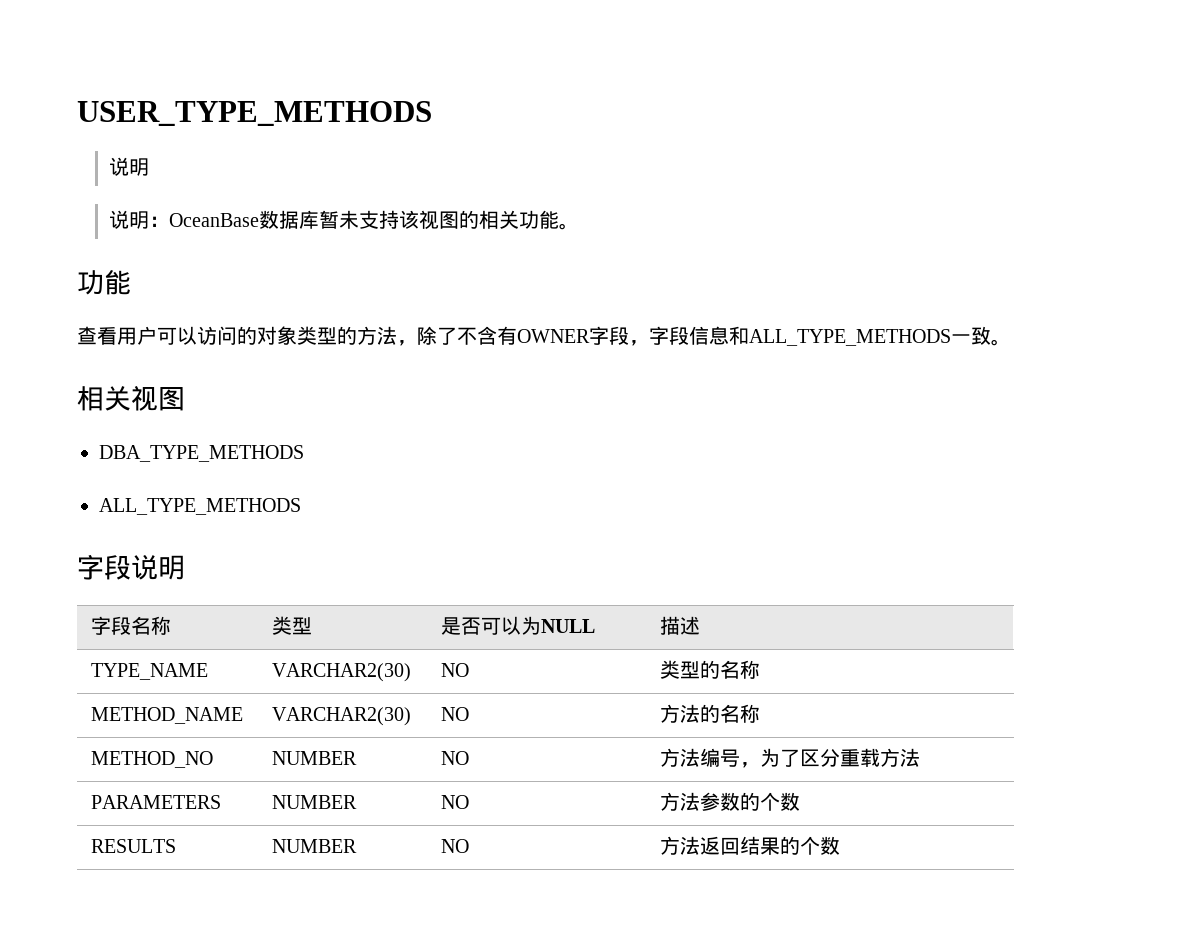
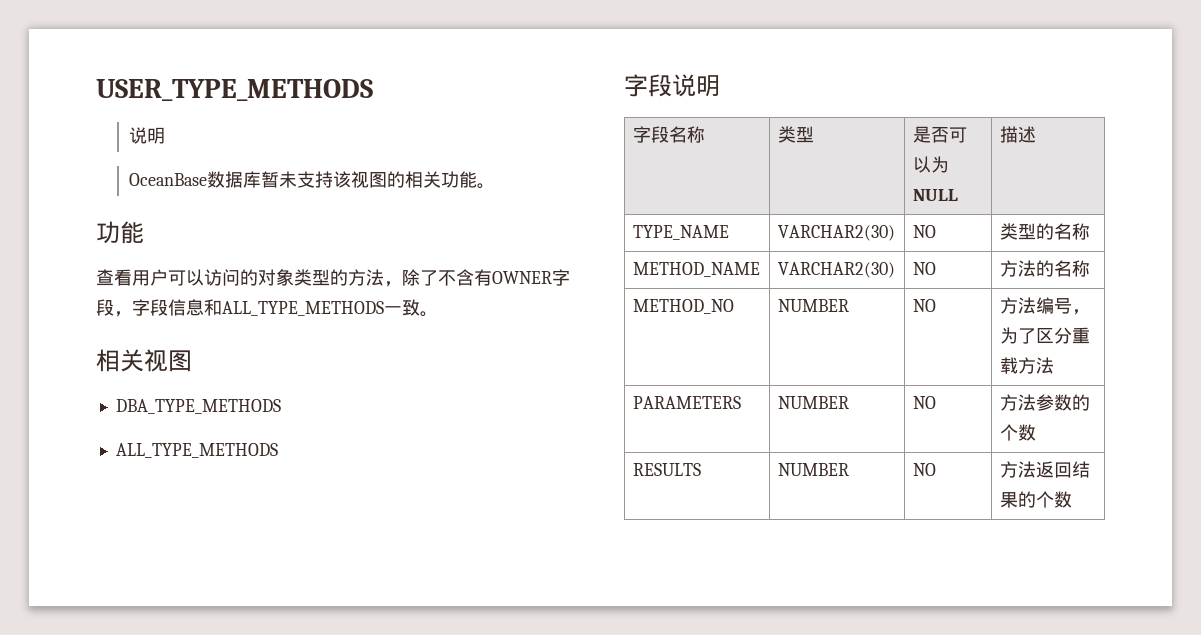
- 说明：OceanBase数据库暂未支持该视图的相关功能。
+ OceanBase数据库暂未支持该视图的相关功能。

